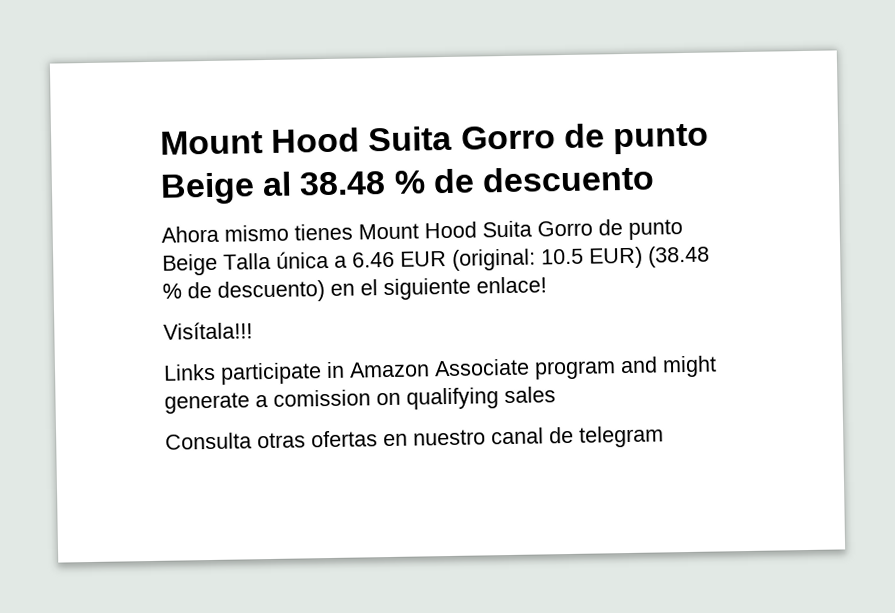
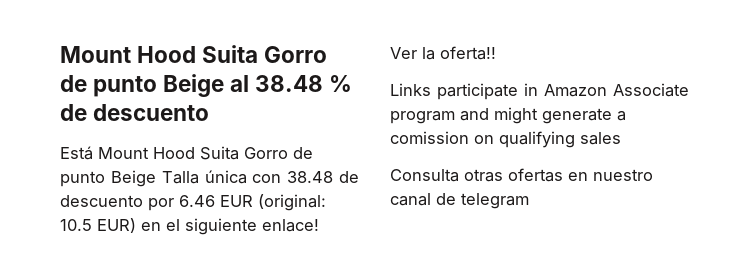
- Ahora mismo tienes Mount Hood Suita Gorro de punto Beige Talla única a 6.46 EUR (original: 10.5 EUR) (38.48 % de descuento) en el siguiente enlace!
+ Está Mount Hood Suita Gorro de punto Beige Talla única con 38.48 de descuento por 6.46 EUR (original: 10.5 EUR) en el siguiente enlace!
- Visítala!!!
+ Ver la oferta!!

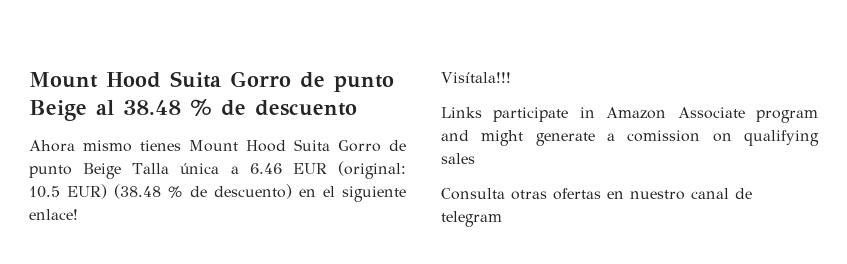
- Está Mount Hood Suita Gorro de punto Beige Talla única con 38.48 de descuento por 6.46 EUR (original: 10.5 EUR) en el siguiente enlace!
+ Ahora mismo tienes Mount Hood Suita Gorro de punto Beige Talla única a 6.46 EUR (original: 10.5 EUR) (38.48 % de descuento) en el siguiente enlace!
- Ver la oferta!!
+ Visítala!!!

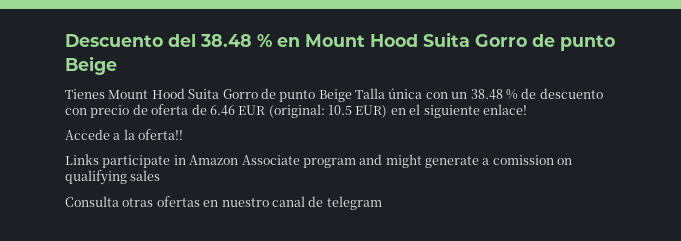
- Mount Hood Suita Gorro de punto Beige al 38.48 % de descuento
- Ahora mismo tienes Mount Hood Suita Gorro de punto Beige Talla única a 6.46 EUR (original: 10.5 EUR) (38.48 % de descuento) en el siguiente enlace!
+ Descuento del 38.48 % en Mount Hood Suita Gorro de punto Beige
+ Tienes Mount Hood Suita Gorro de punto Beige Talla única con un 38.48 % de descuento con precio de oferta de 6.46 EUR (original: 10.5 EUR) en el siguiente enlace!
- Visítala!!!
+ Accede a la oferta!!

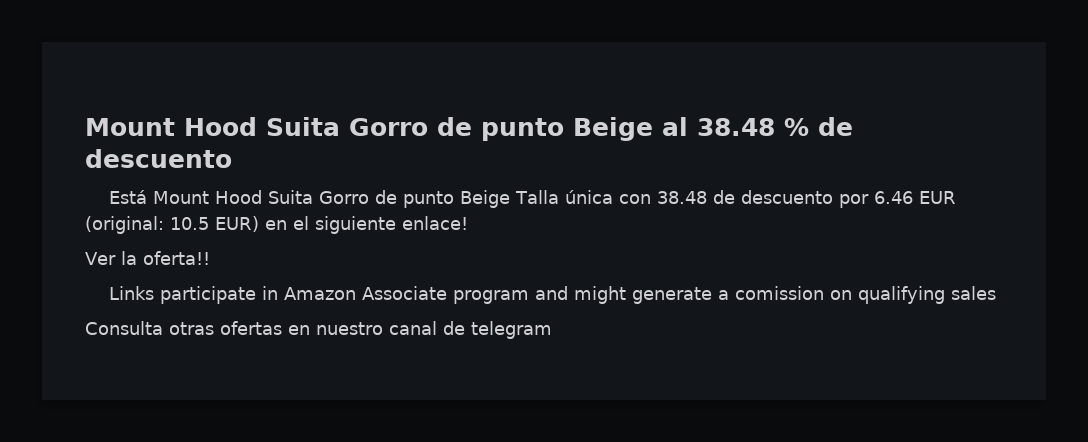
- Descuento del 38.48 % en Mount Hood Suita Gorro de punto Beige
- Tienes Mount Hood Suita Gorro de punto Beige Talla única con un 38.48 % de descuento con precio de oferta de 6.46 EUR (original: 10.5 EUR) en el siguiente enlace!
+ Mount Hood Suita Gorro de punto Beige al 38.48 % de descuento
+ Está Mount Hood Suita Gorro de punto Beige Talla única con 38.48 de descuento por 6.46 EUR (original: 10.5 EUR) en el siguiente enlace!
- Accede a la oferta!!
+ Ver la oferta!!

